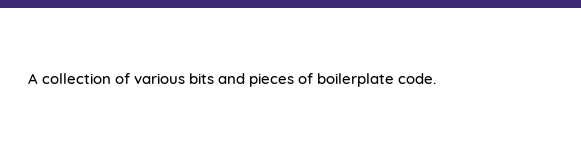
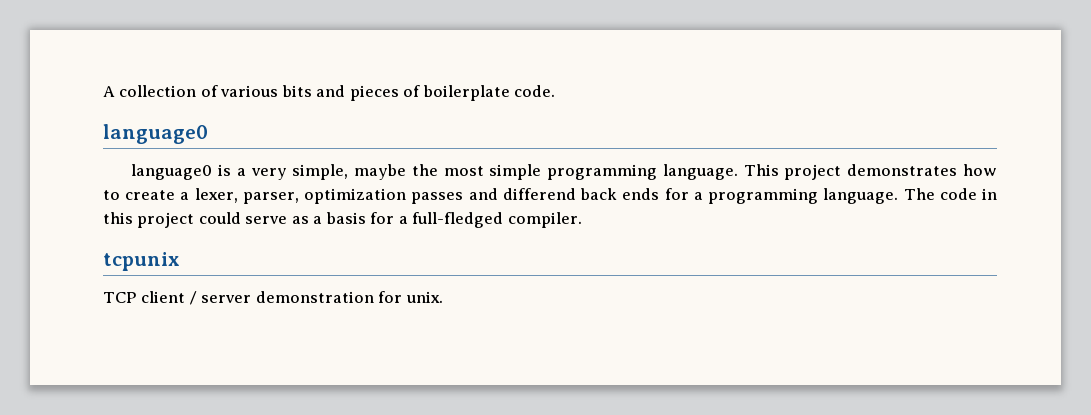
  A collection of various bits and pieces of boilerplate code.
+ language0
+ language0 is a very simple, maybe the most simple programming language. This project demonstrates how to create a lexer, parser, optimization passes and differend back ends for a programming language. The code in this project could serve as a basis for a full-fledged compiler.
+ tcpunix
+ TCP client / server demonstration for unix.

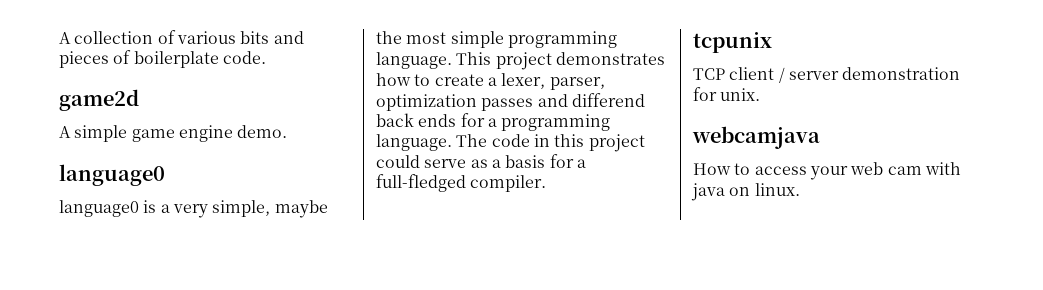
+ game2d
+ A simple game engine demo.
+ webcamjava
+ How to access your web cam with java on linux.

